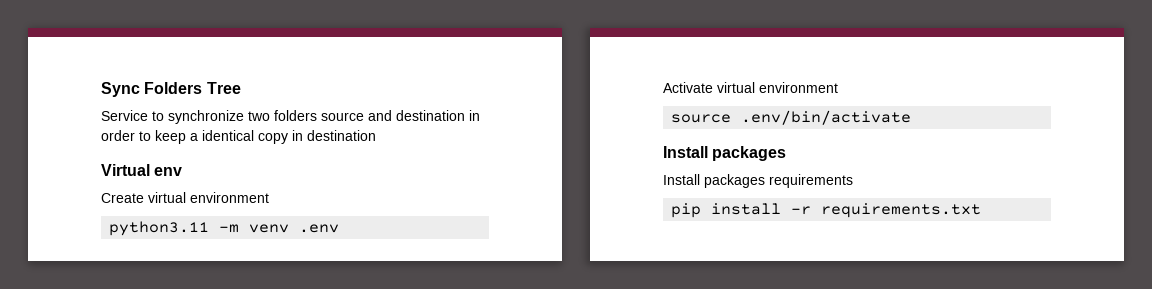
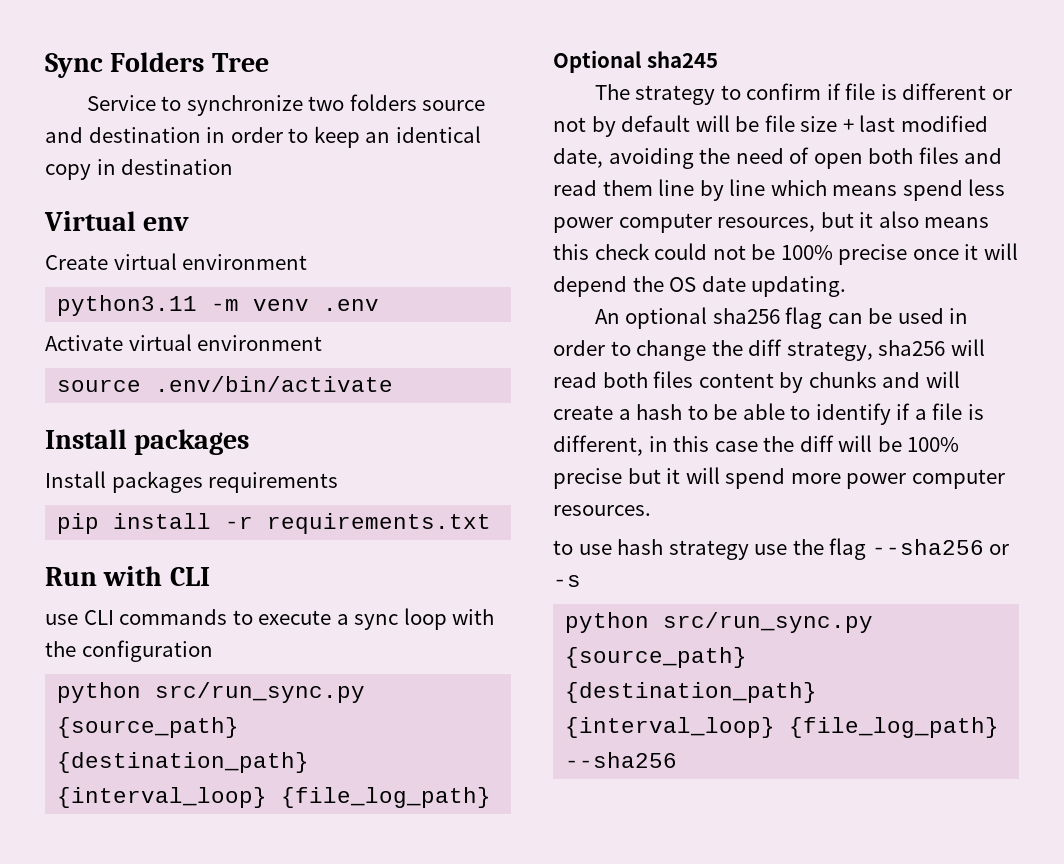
- Service to synchronize two folders source and destination in order to keep a identical copy in destination
+ Service to synchronize two folders source and destination in order to keep an identical copy in destination
+ Run with CLI
+ use CLI commands to execute a sync loop with the configuration
+ python src/run_sync.py {source_path} {destination_path} {interval_loop} {file_log_path}
+ Optional sha245
+ The strategy to confirm if file is different or not by default will be file size + last modified date, avoiding the need of open both files and read them line by line which means spend less power computer resources, but it also means this check could not be 100% precise once it will depend the OS date updating.
+ An optional sha256 flag can be used in order to change the diff strategy, sha256 will read both files content by chunks and will create a hash to be able to identify if a file is different, in this case the diff will be 100% precise but it will spend more power computer resources.
+ to use hash strategy use the flag --sha256 or -s
+ python src/run_sync.py {source_path} {destination_path} {interval_loop} {file_log_path} --sha256

